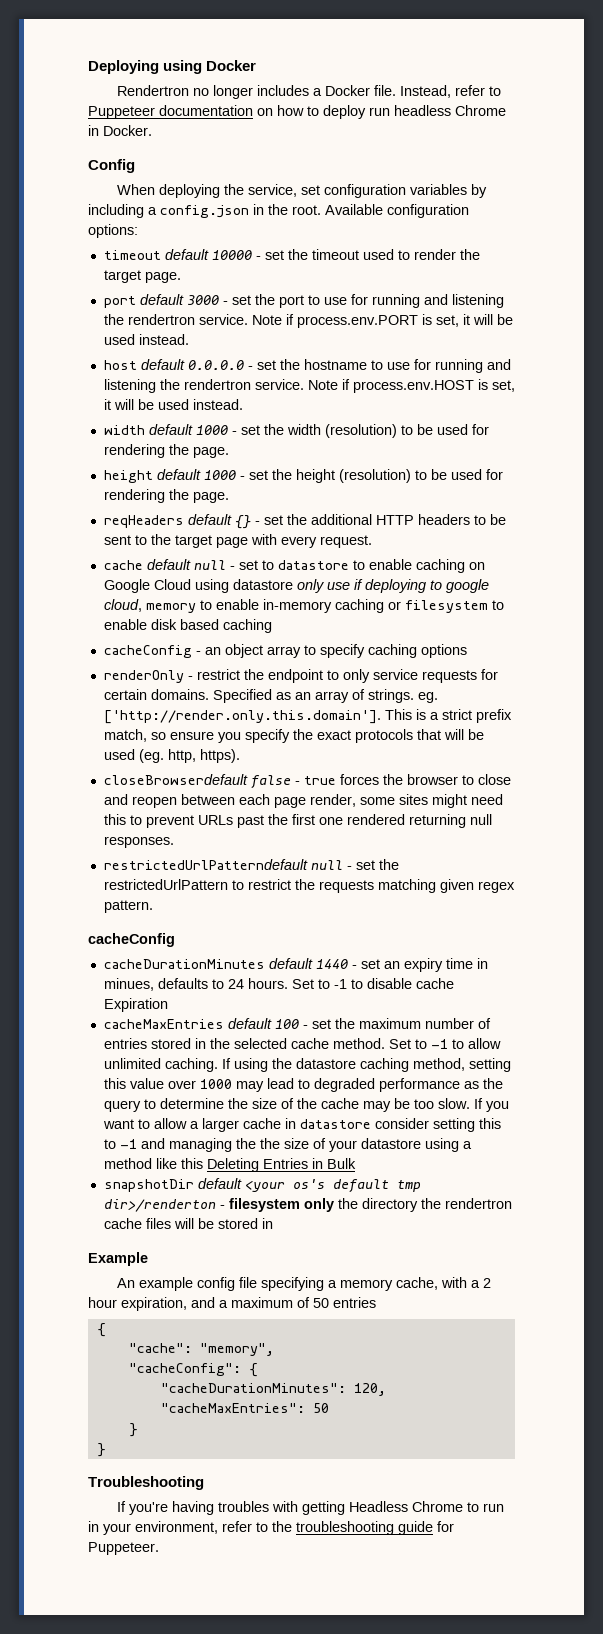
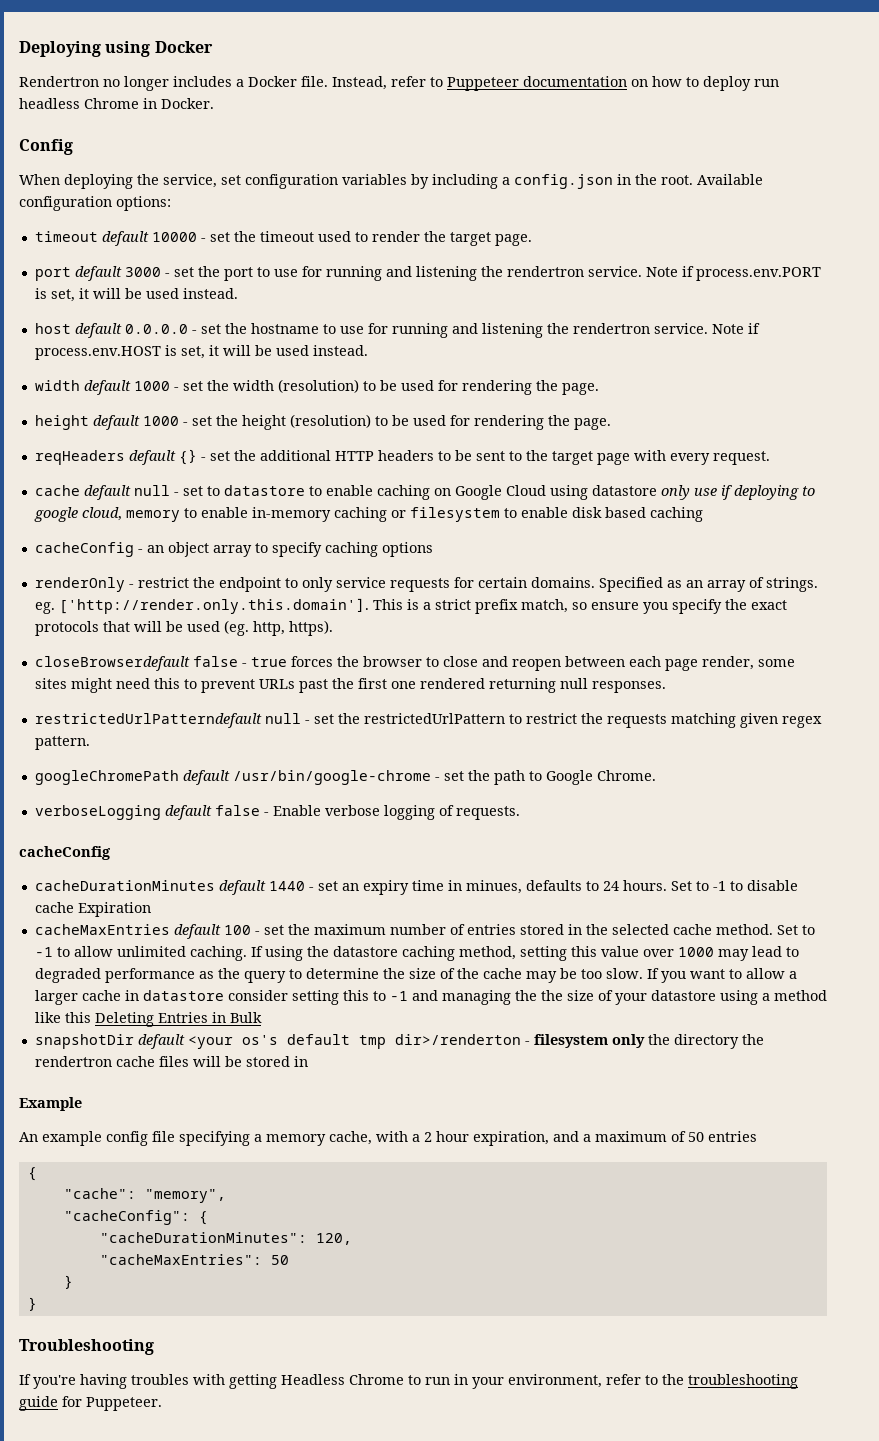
+ googleChromePath default /usr/bin/google-chrome - set the path to Google Chrome.
+ verboseLogging default false - Enable verbose logging of requests.

